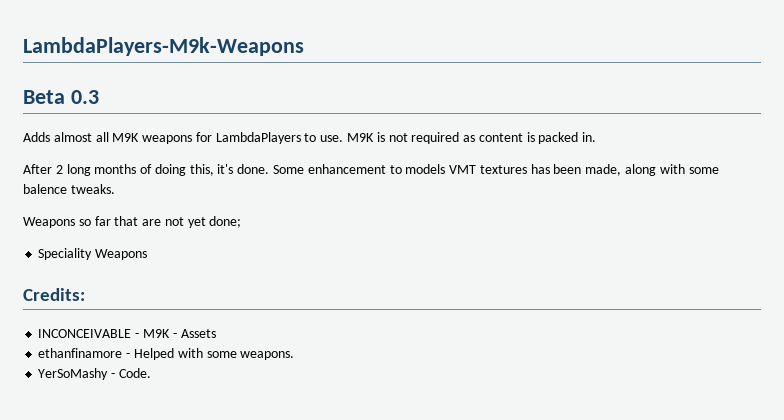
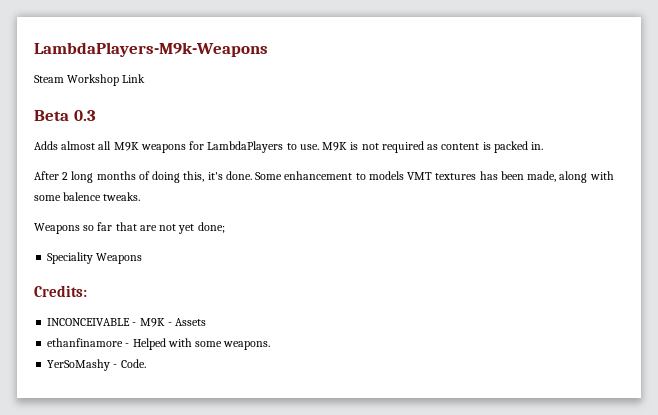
+ Steam Workshop Link

